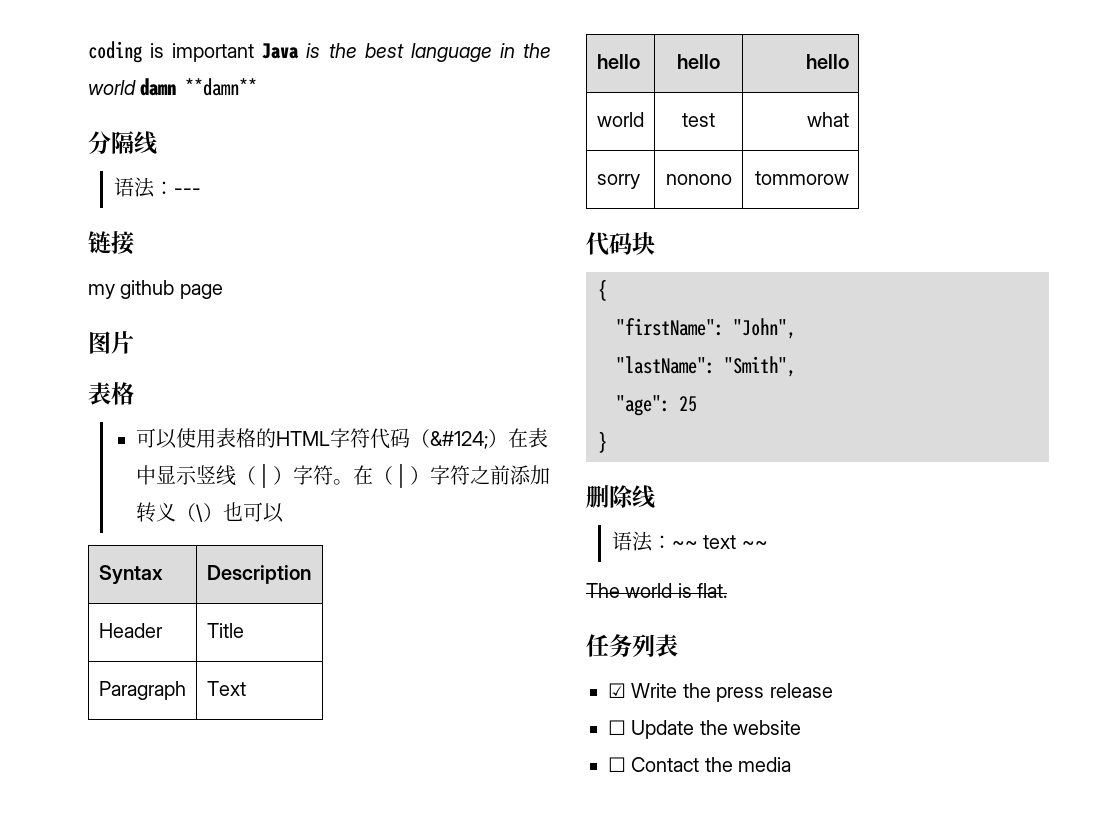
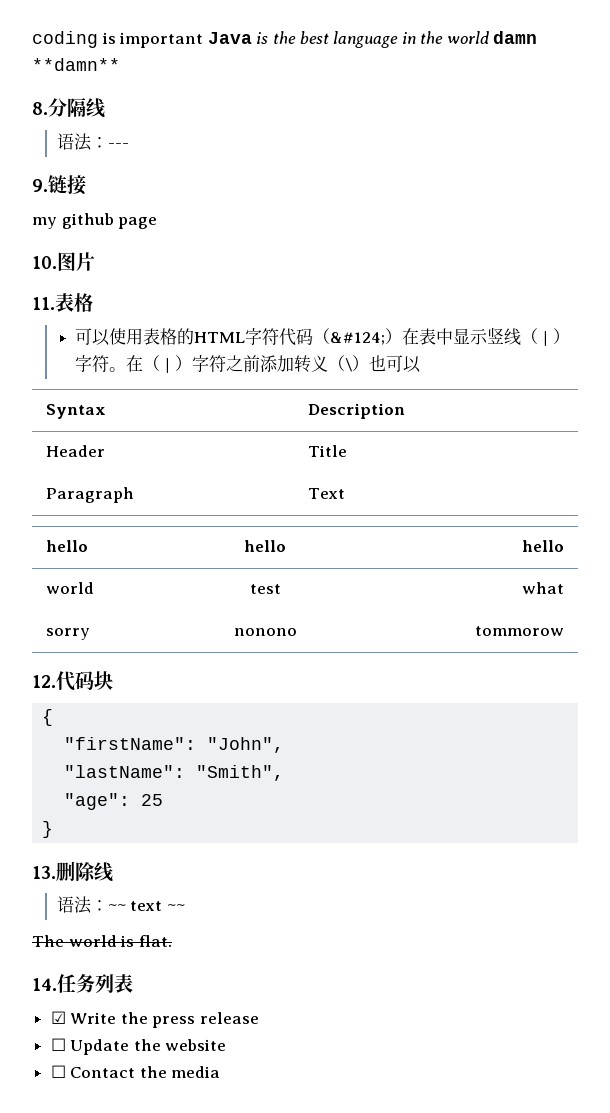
- 分隔线
+ 8.分隔线
- 链接
+ 9.链接
- 图片
- 表格
+ 10.图片
+ 11.表格
- 代码块
+ 12.代码块
- 删除线
+ 13.删除线
- 任务列表
+ 14.任务列表

